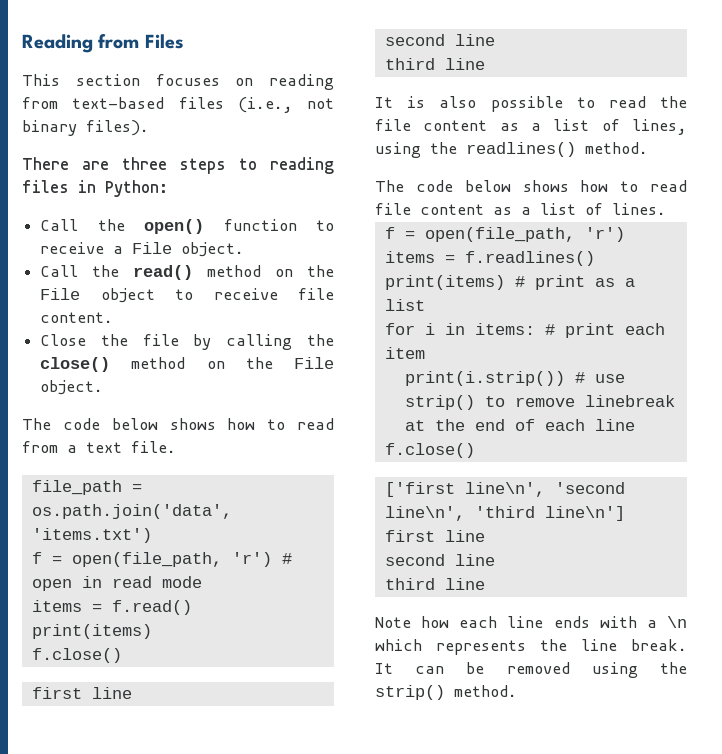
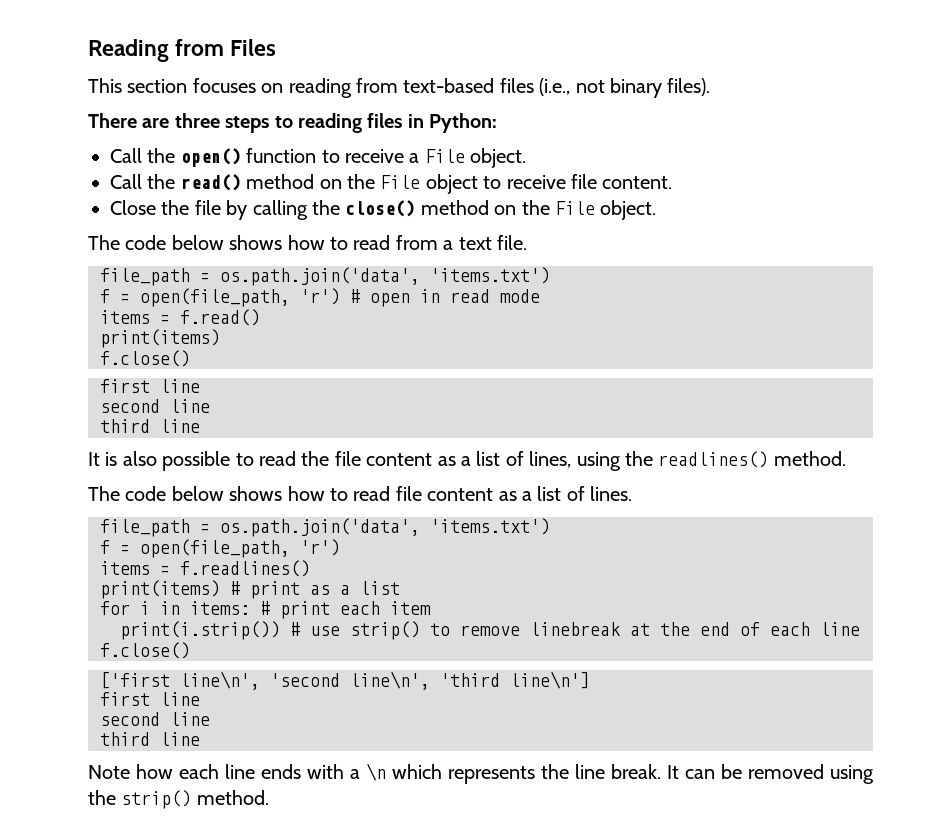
  The code below shows how to read file content as a list of lines.
+ file_path = os.path.join('data', 'items.txt')

